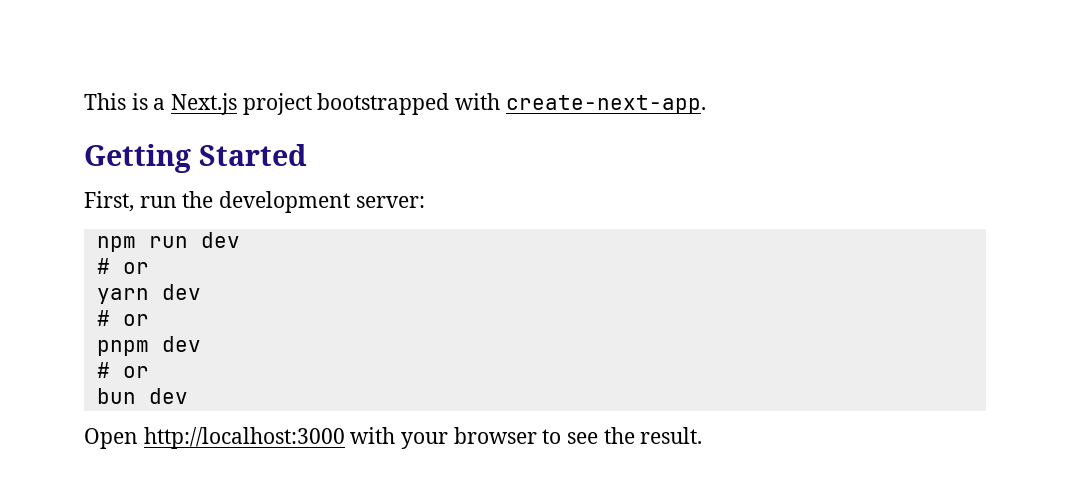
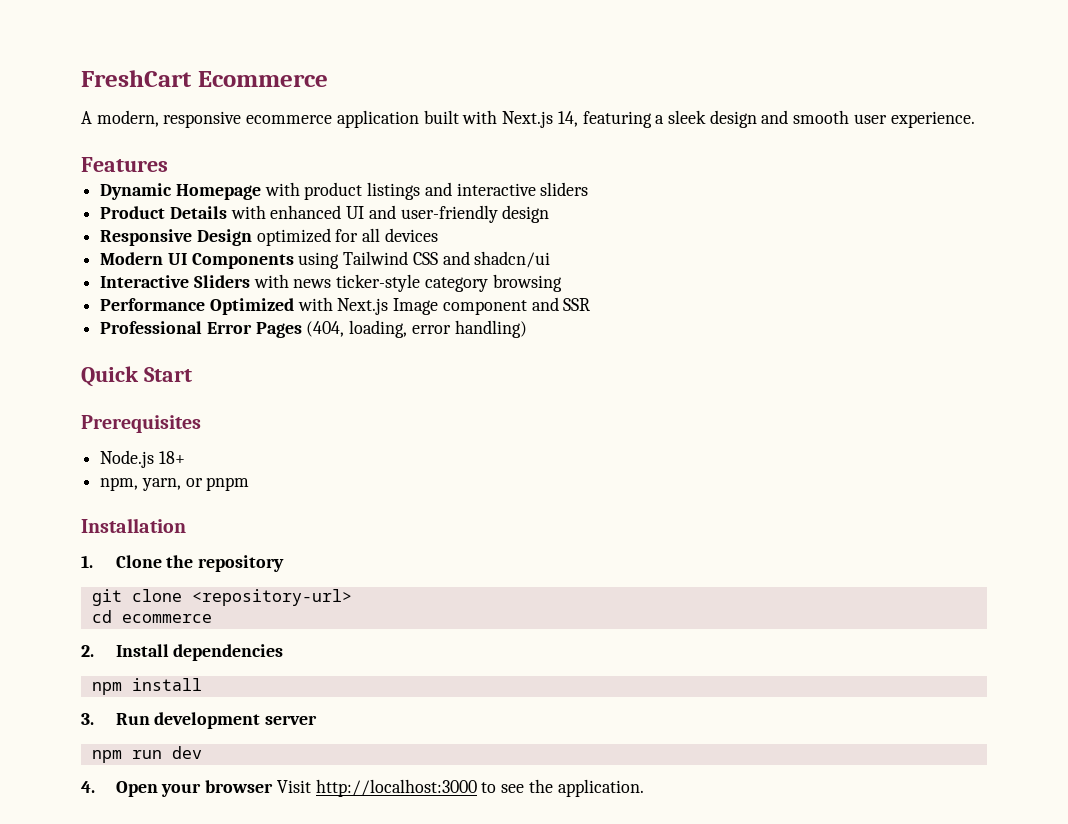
- This is a Next.js project bootstrapped with create-next-app.
- Getting Started
- First, run the development server:
+ FreshCart Ecommerce
+ A modern, responsive ecommerce application built with Next.js 14, featuring a sleek design and smooth user experience.
+ Features
+ Dynamic Homepage with product listings and interactive sliders
+ Product Details with enhanced UI and user-friendly design
+ Responsive Design optimized for all devices
+ Modern UI Components using Tailwind CSS and shadcn/ui
+ Interactive Sliders with news ticker-style category browsing
+ Performance Optimized with Next.js Image component and SSR
+ Professional Error Pages (404, loading, error handling)
+ Quick Start
+ Prerequisites
+ Node.js 18+
+ npm, yarn, or pnpm
+ Installation
+ 1. Clone the repository
+ git clone <repository-url>
+ cd ecommerce
+ 2. Install dependencies
+ npm install
+ 3. Run development server
  npm run dev
- # or
- yarn dev
- # or
- pnpm dev
- # or
- bun dev
- Open http://localhost:3000 with your browser to see the result.
+ 4. Open your browser Visit http://localhost:3000 to see the application.

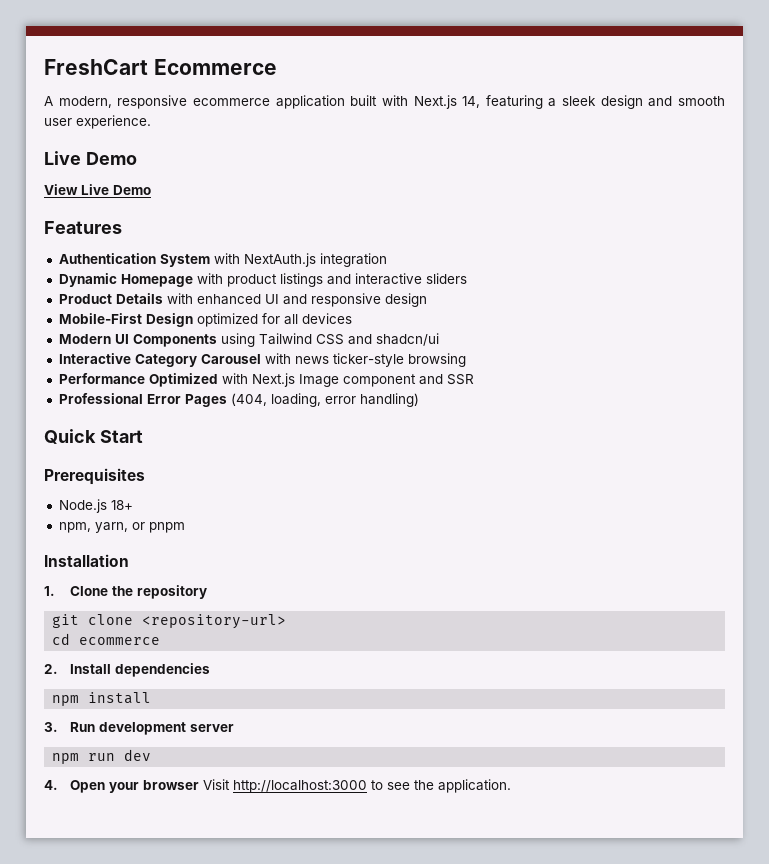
  A modern, responsive ecommerce application built with Next.js 14, featuring a sleek design and smooth user experience.
+ Live Demo
+ View Live Demo
  Features
+ Authentication System with NextAuth.js integration
- Product Details with enhanced UI and user-friendly design
+ Product Details with enhanced UI and responsive design
- Responsive Design optimized for all devices
+ Mobile-First Design optimized for all devices
- Interactive Sliders with news ticker-style category browsing
+ Interactive Category Carousel with news ticker-style browsing

